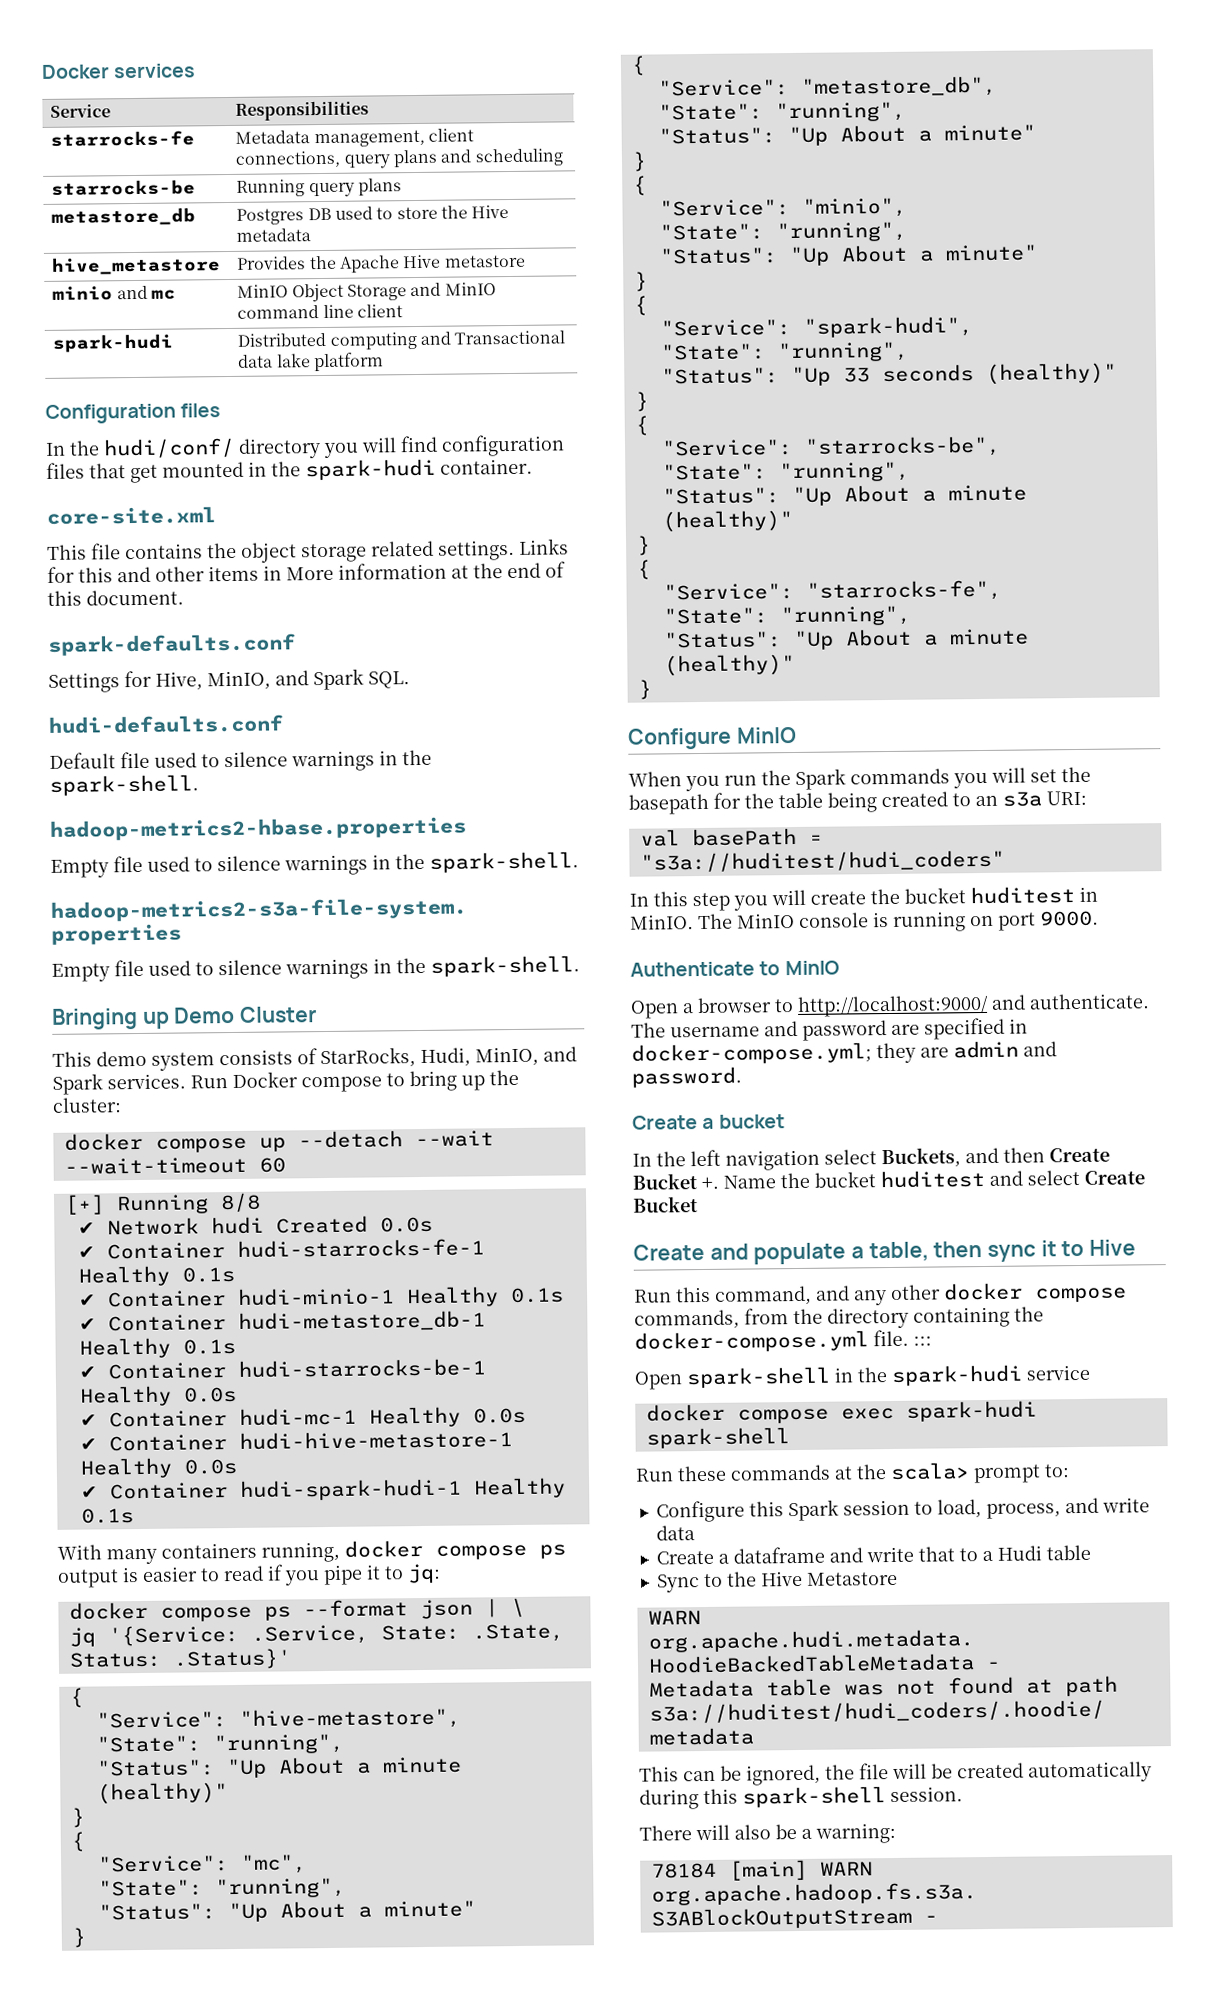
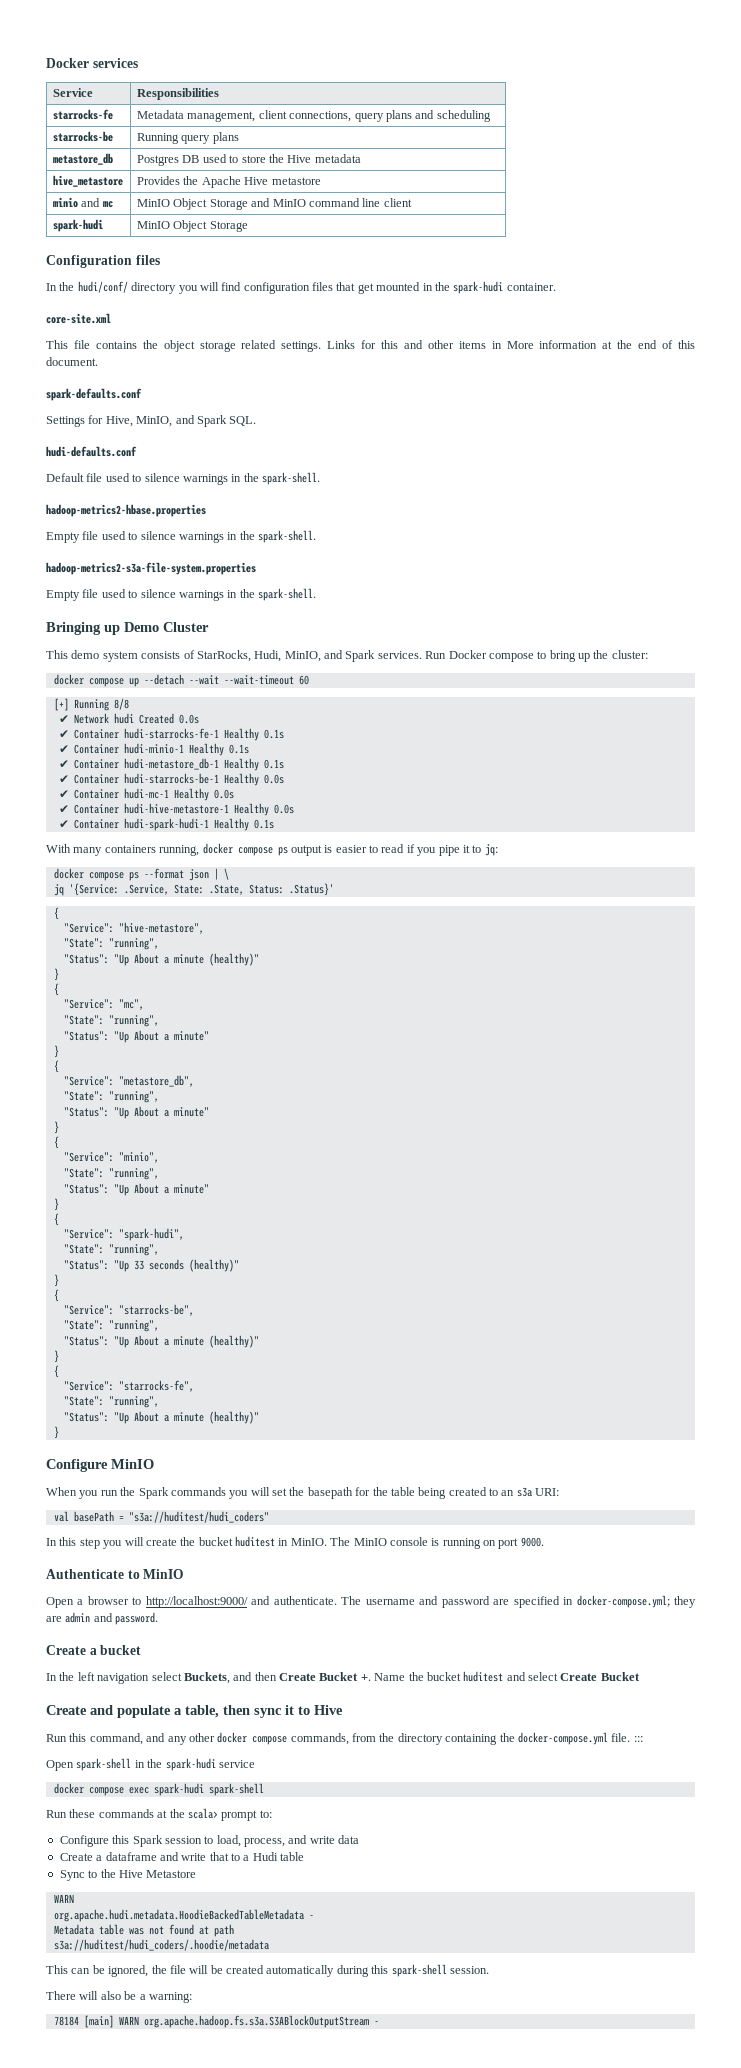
- spark-hudi | Distributed computing and Transactional data lake platform
+ spark-hudi | MinIO Object Storage

